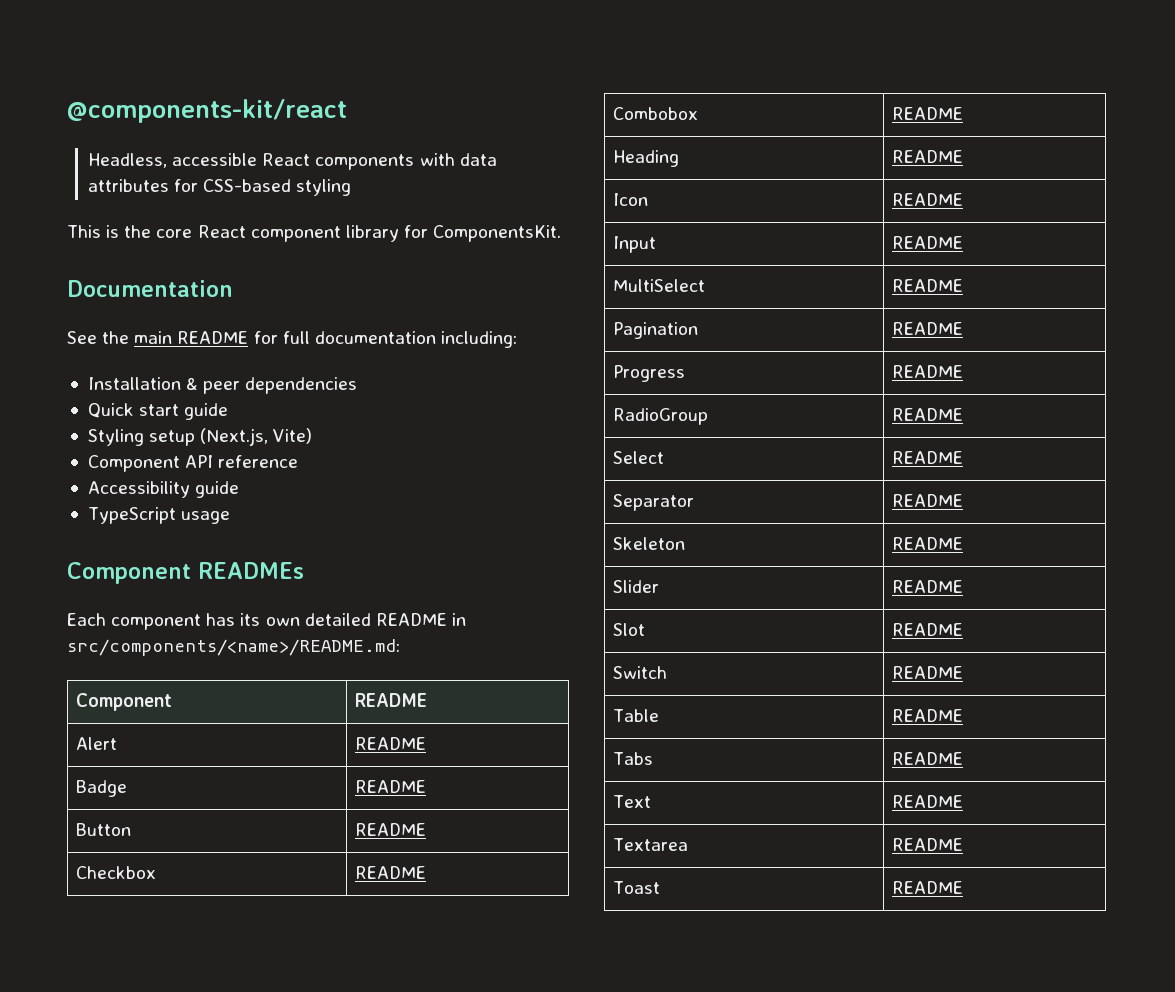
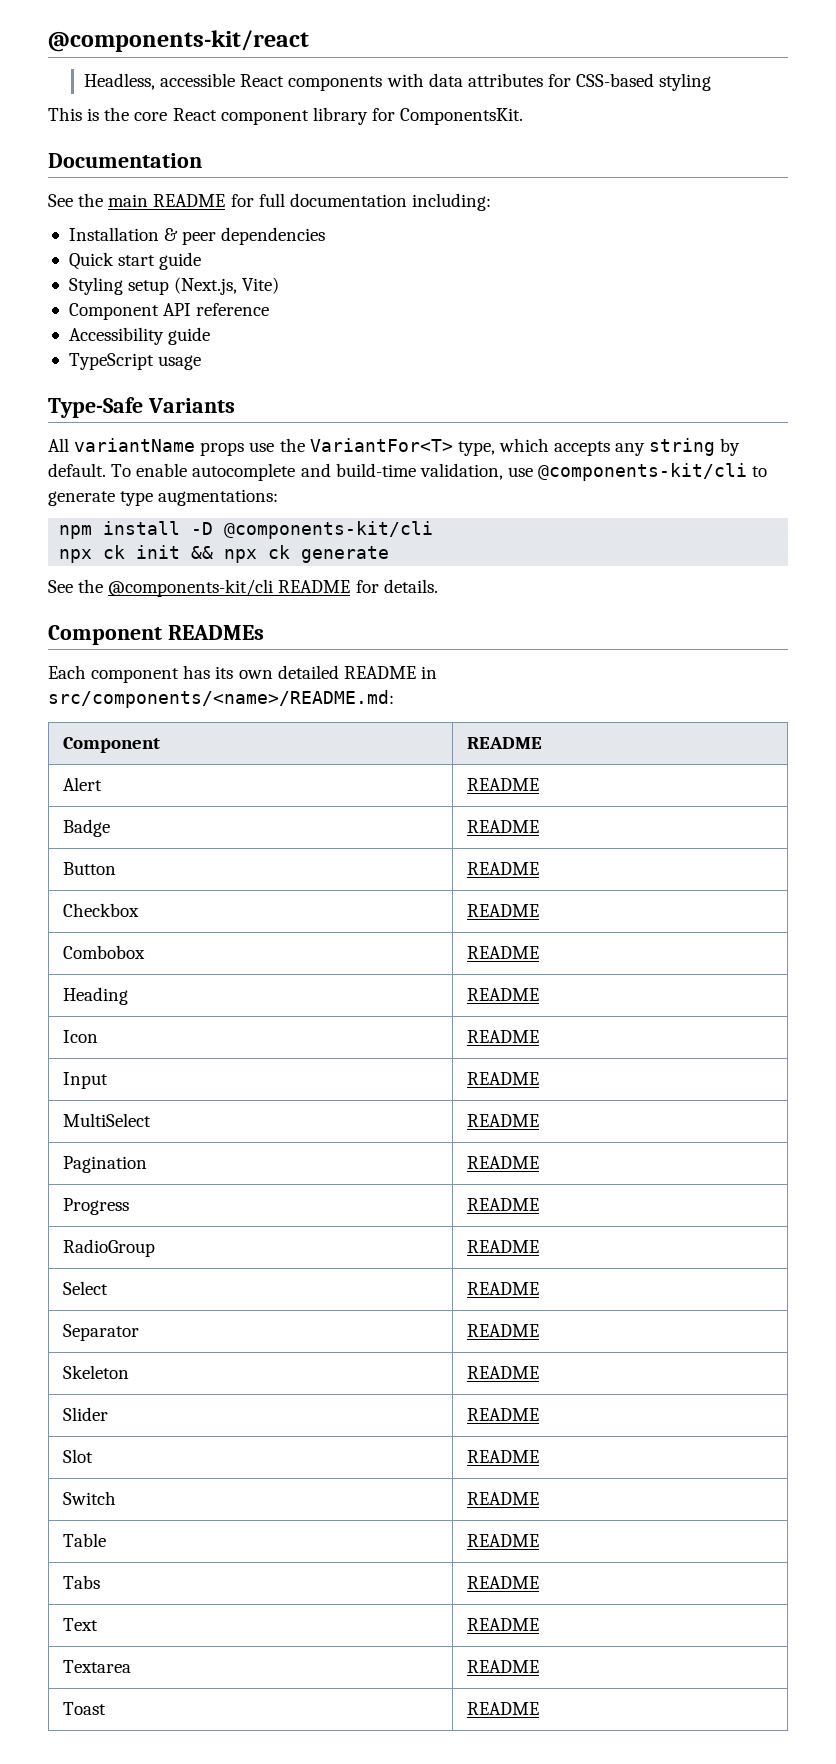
+ Type-Safe Variants
+ All variantName props use the VariantFor<T> type, which accepts any string by default. To enable autocomplete and build-time validation, use @components-kit/cli to generate type augmentations:
+ npm install -D @components-kit/cli
+ npx ck init && npx ck generate
+ See the @components-kit/cli README for details.

